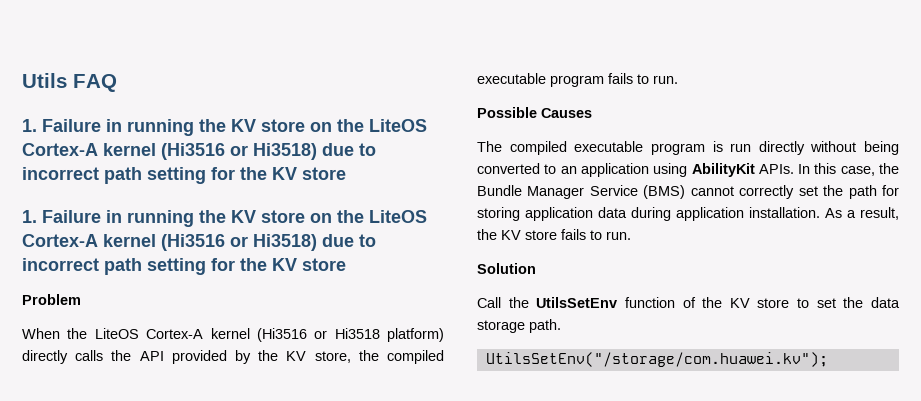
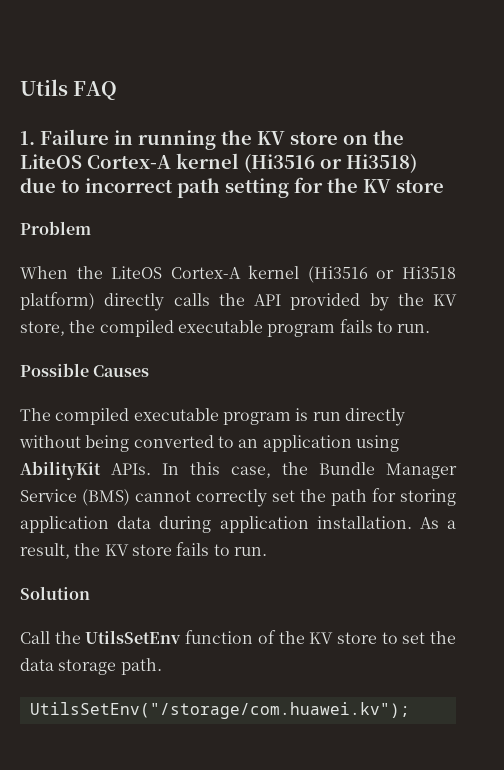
  Utils FAQ
- 1. Failure in running the KV store on the LiteOS Cortex-A kernel (Hi3516 or Hi3518) due to incorrect path setting for the KV store

